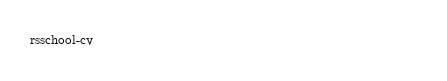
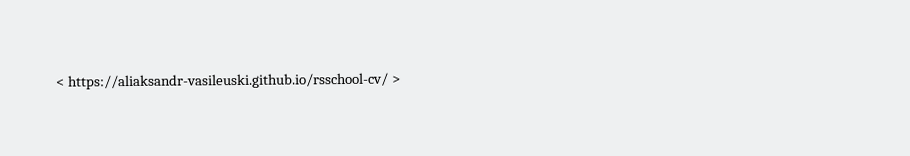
- rsschool-cv
+ < https://aliaksandr-vasileuski.github.io/rsschool-cv/ >

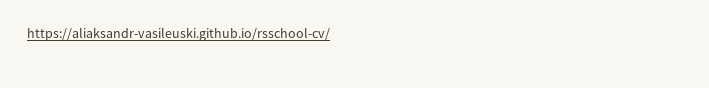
- < https://aliaksandr-vasileuski.github.io/rsschool-cv/ >
+ https://aliaksandr-vasileuski.github.io/rsschool-cv/

